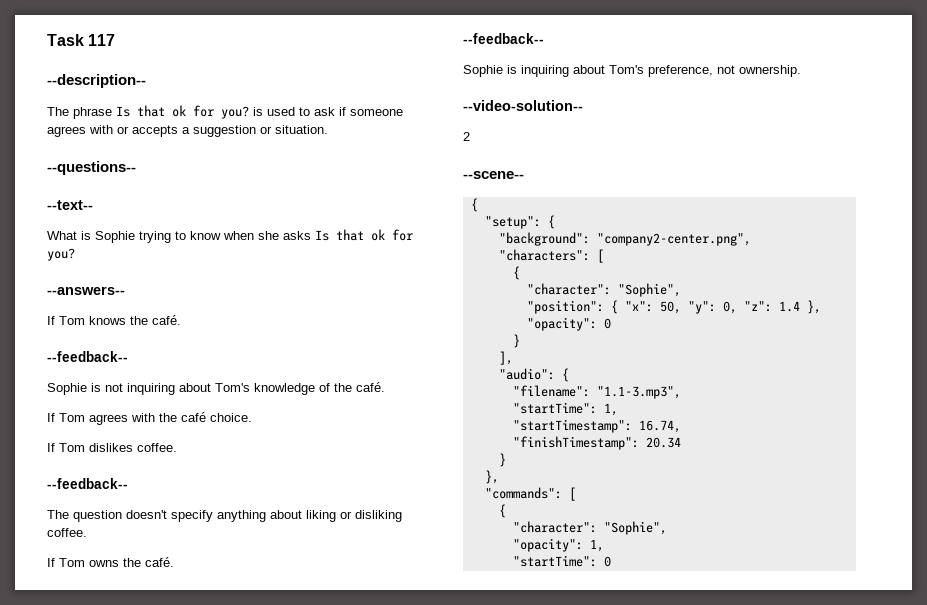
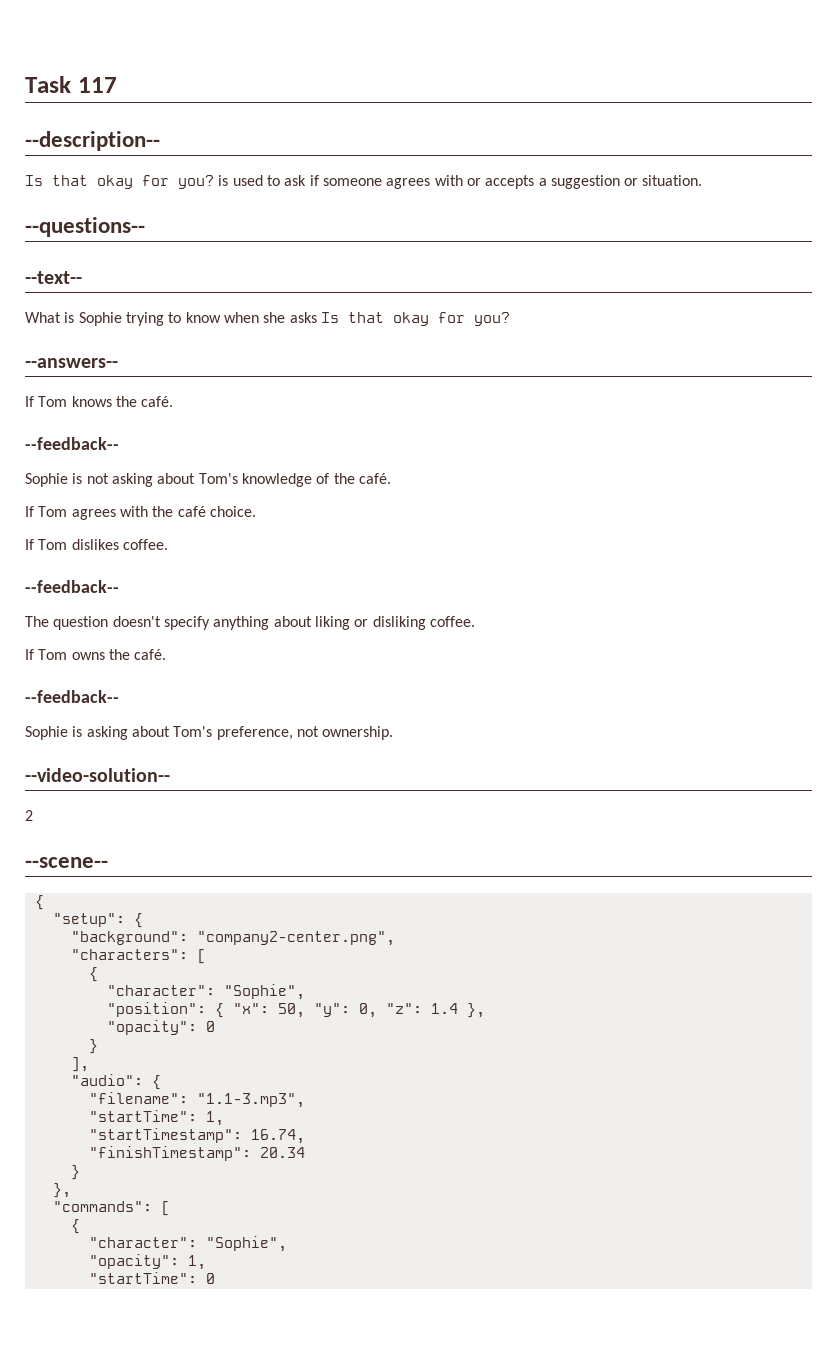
- The phrase Is that ok for you? is used to ask if someone agrees with or accepts a suggestion or situation.
+ Is that okay for you? is used to ask if someone agrees with or accepts a suggestion or situation.
- What is Sophie trying to know when she asks Is that ok for you?
+ What is Sophie trying to know when she asks Is that okay for you?
- Sophie is not inquiring about Tom's knowledge of the café.
+ Sophie is not asking about Tom's knowledge of the café.
- Sophie is inquiring about Tom's preference, not ownership.
+ Sophie is asking about Tom's preference, not ownership.

